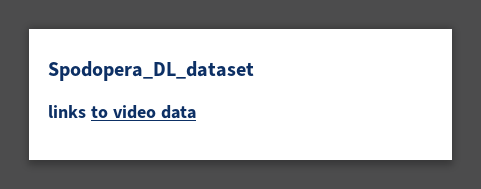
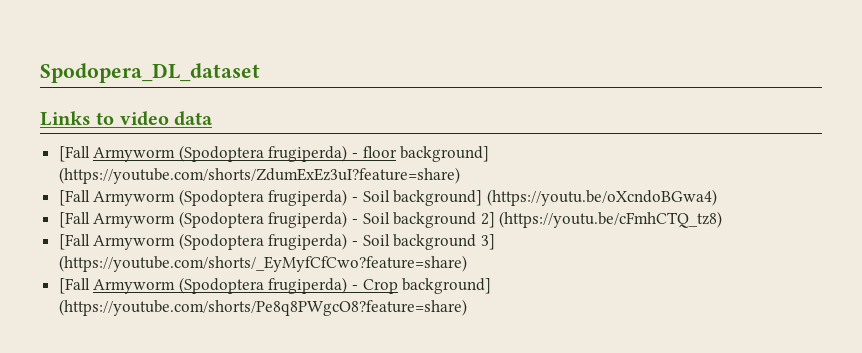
- links to video data
+ Links to video data
+ [Fall Armyworm (Spodoptera frugiperda) - floor background] (https://youtube.com/shorts/ZdumExEz3uI?feature=share)
+ [Fall Armyworm (Spodoptera frugiperda) - Soil background] (https://youtu.be/oXcndoBGwa4)
+ [Fall Armyworm (Spodoptera frugiperda) - Soil background 2] (https://youtu.be/cFmhCTQ_tz8)
+ [Fall Armyworm (Spodoptera frugiperda) - Soil background 3] (https://youtube.com/shorts/_EyMyfCfCwo?feature=share)
+ [Fall Armyworm (Spodoptera frugiperda) - Crop background] (https://youtube.com/shorts/Pe8q8PWgcO8?feature=share)

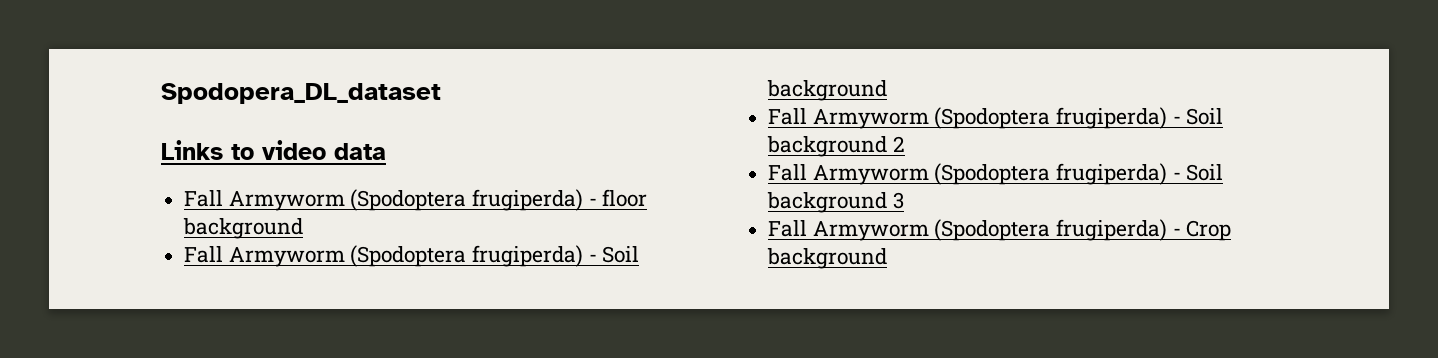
- [Fall Armyworm (Spodoptera frugiperda) - floor background] (https://youtube.com/shorts/ZdumExEz3uI?feature=share)
- [Fall Armyworm (Spodoptera frugiperda) - Soil background] (https://youtu.be/oXcndoBGwa4)
- [Fall Armyworm (Spodoptera frugiperda) - Soil background 2] (https://youtu.be/cFmhCTQ_tz8)
- [Fall Armyworm (Spodoptera frugiperda) - Soil background 3] (https://youtube.com/shorts/_EyMyfCfCwo?feature=share)
- [Fall Armyworm (Spodoptera frugiperda) - Crop background] (https://youtube.com/shorts/Pe8q8PWgcO8?feature=share)
+ Fall Armyworm (Spodoptera frugiperda) - floor background
+ Fall Armyworm (Spodoptera frugiperda) - Soil background
+ Fall Armyworm (Spodoptera frugiperda) - Soil background 2
+ Fall Armyworm (Spodoptera frugiperda) - Soil background 3
+ Fall Armyworm (Spodoptera frugiperda) - Crop background

